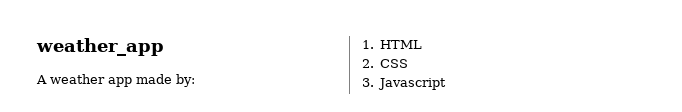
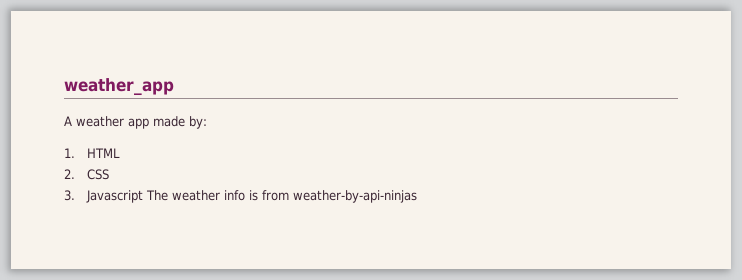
- 3. Javascript
+ 3. Javascript The weather info is from weather-by-api-ninjas

